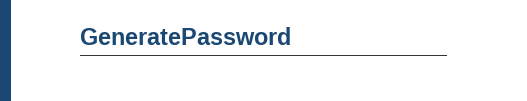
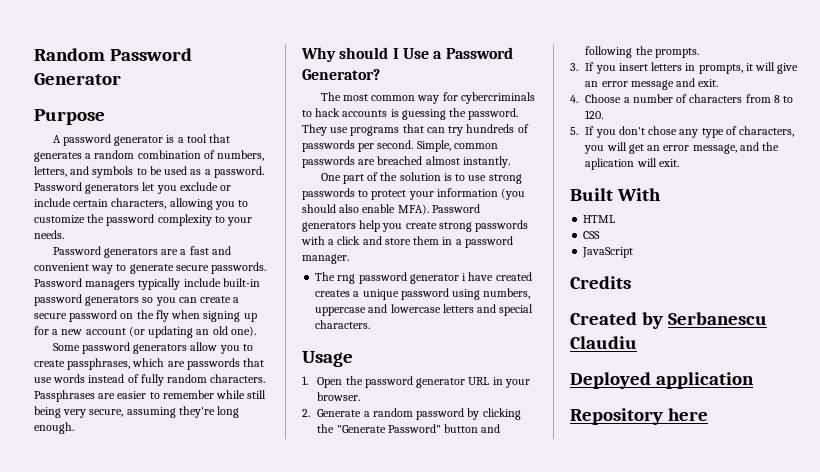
- GeneratePassword
+ Random Password Generator
+ Purpose
+ A password generator is a tool that generates a random combination of numbers, letters, and symbols to be used as a password. Password generators let you exclude or include certain characters, allowing you to customize the password complexity to your needs.
+ Password generators are a fast and convenient way to generate secure passwords. Password managers typically include built-in password generators so you can create a secure password on the fly when signing up for a new account (or updating an old one).
+ Some password generators allow you to create passphrases, which are passwords that use words instead of fully random characters. Passphrases are easier to remember while still being very secure, assuming they're long enough.
+ Why should I Use a Password Generator?
+ The most common way for cybercriminals to hack accounts is guessing the password. They use programs that can try hundreds of passwords per second. Simple, common passwords are breached almost instantly.
+ One part of the solution is to use strong passwords to protect your information (you should also enable MFA). Password generators help you create strong passwords with a click and store them in a password manager.
+ The rng password generator i have created creates a unique password using numbers, uppercase and lowercase letters and special characters.
+ Usage
+ 1. Open the password generator URL in your browser.
+ 2. Generate a random password by clicking the "Generate Password" button and following the prompts.
+ 3. If you insert letters in prompts, it will give an error message and exit.
+ 4. Choose a number of characters from 8 to 120.
+ 5. If you don't chose any type of characters, you will get an error message, and the aplication will exit.
+ Built With
+ HTML
+ CSS
+ JavaScript
+ Credits
+ Created by Serbanescu Claudiu
+ Deployed application
+ Repository here

